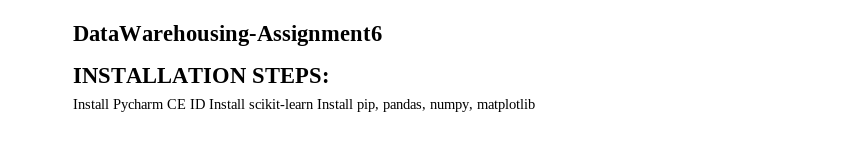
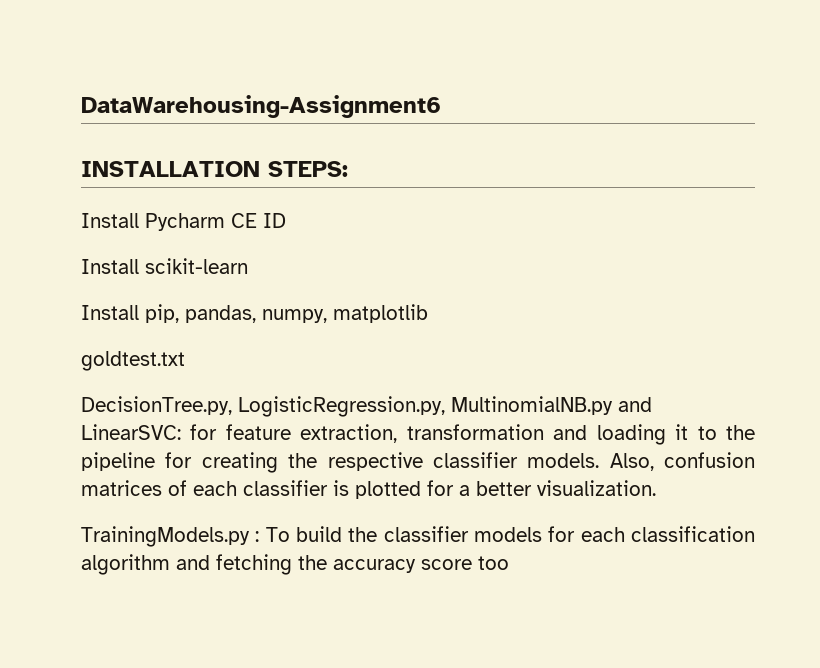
- Install Pycharm CE ID Install scikit-learn Install pip, pandas, numpy, matplotlib
+ Install Pycharm CE ID
+ Install scikit-learn
+ Install pip, pandas, numpy, matplotlib
+ goldtest.txt
+ DecisionTree.py, LogisticRegression.py, MultinomialNB.py and LinearSVC: for feature extraction, transformation and loading it to the pipeline for creating the respective classifier models. Also, confusion matrices of each classifier is plotted for a better visualization.
+ TrainingModels.py : To build the classifier models for each classification algorithm and fetching the accuracy score too

